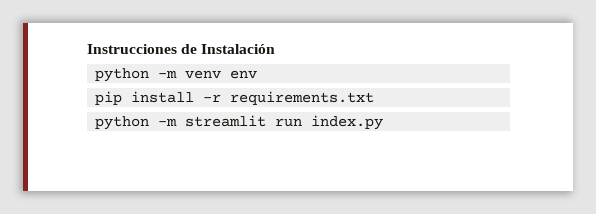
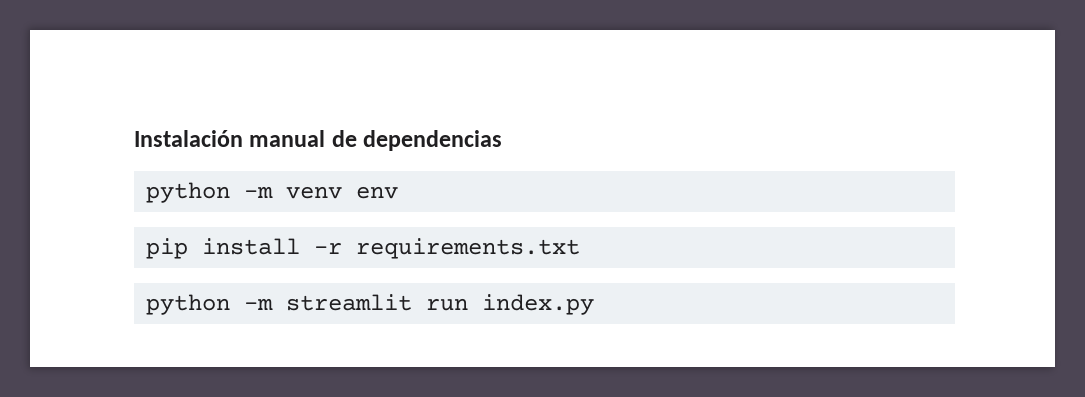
- Instrucciones de Instalación
+ Instalación manual de dependencias

